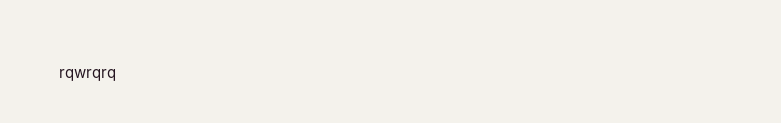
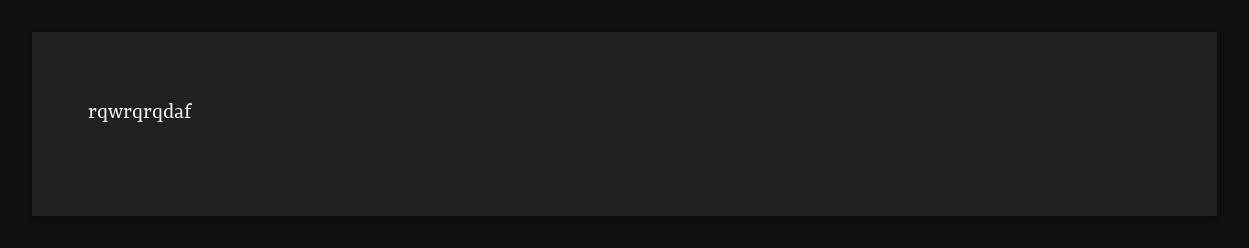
- rqwrqrq
+ rqwrqrqdaf

